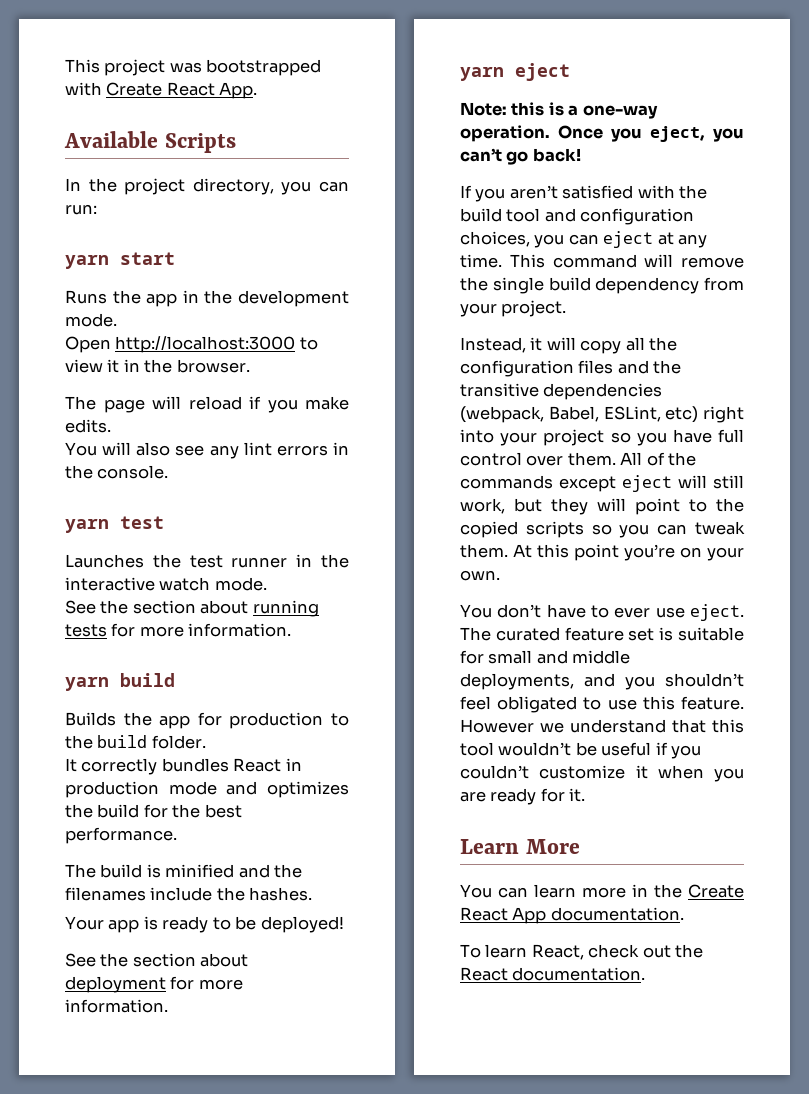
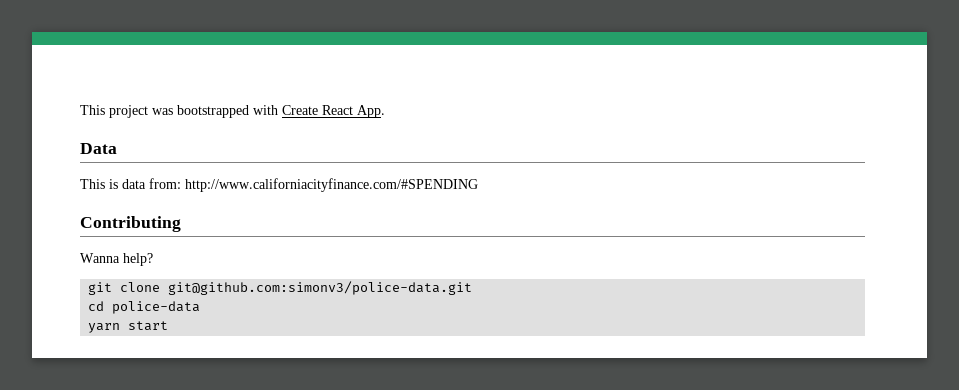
- Available Scripts
- In the project directory, you can run:
+ Data
+ This is data from: http://www.californiacityfinance.com/#SPENDING
+ Contributing
+ Wanna help?
+ git clone git@github.com:simonv3/police-data.git
+ cd police-data
  yarn start
- Runs the app in the development mode.
- Open http://localhost:3000 to view it in the browser.
- The page will reload if you make edits.
- You will also see any lint errors in the console.
- yarn test
- Launches the test runner in the interactive watch mode.
- See the section about running tests for more information.
- yarn build
- Builds the app for production to the build folder.
- It correctly bundles React in production mode and optimizes the build for the best performance.
- The build is minified and the filenames include the hashes.
- Your app is ready to be deployed!
- See the section about deployment for more information.
- yarn eject
- Note: this is a one-way operation. Once you eject, you can’t go back!
- If you aren’t satisfied with the build tool and configuration choices, you can eject at any time. This command will remove the single build dependency from your project.
- Instead, it will copy all the configuration files and the transitive dependencies (webpack, Babel, ESLint, etc) right into your project so you have full control over them. All of the commands except eject will still work, but they will point to the copied scripts so you can tweak them. At this point you’re on your own.
- You don’t have to ever use eject. The curated feature set is suitable for small and middle deployments, and you shouldn’t feel obligated to use this feature. However we understand that this tool wouldn’t be useful if you couldn’t customize it when you are ready for it.
- Learn More
- You can learn more in the Create React App documentation.
- To learn React, check out the React documentation.

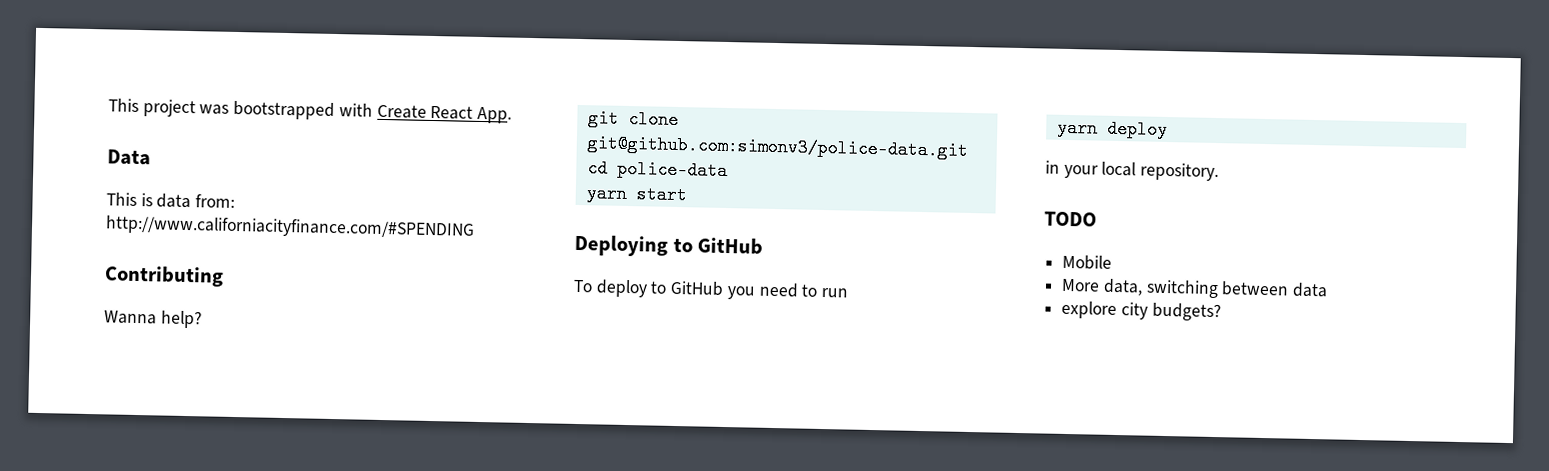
+ Deploying to GitHub
+ To deploy to GitHub you need to run
+ yarn deploy
+ in your local repository.
+ TODO
+ Mobile
+ More data, switching between data
+ explore city budgets?

